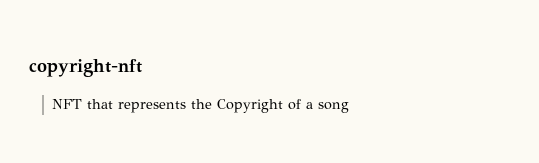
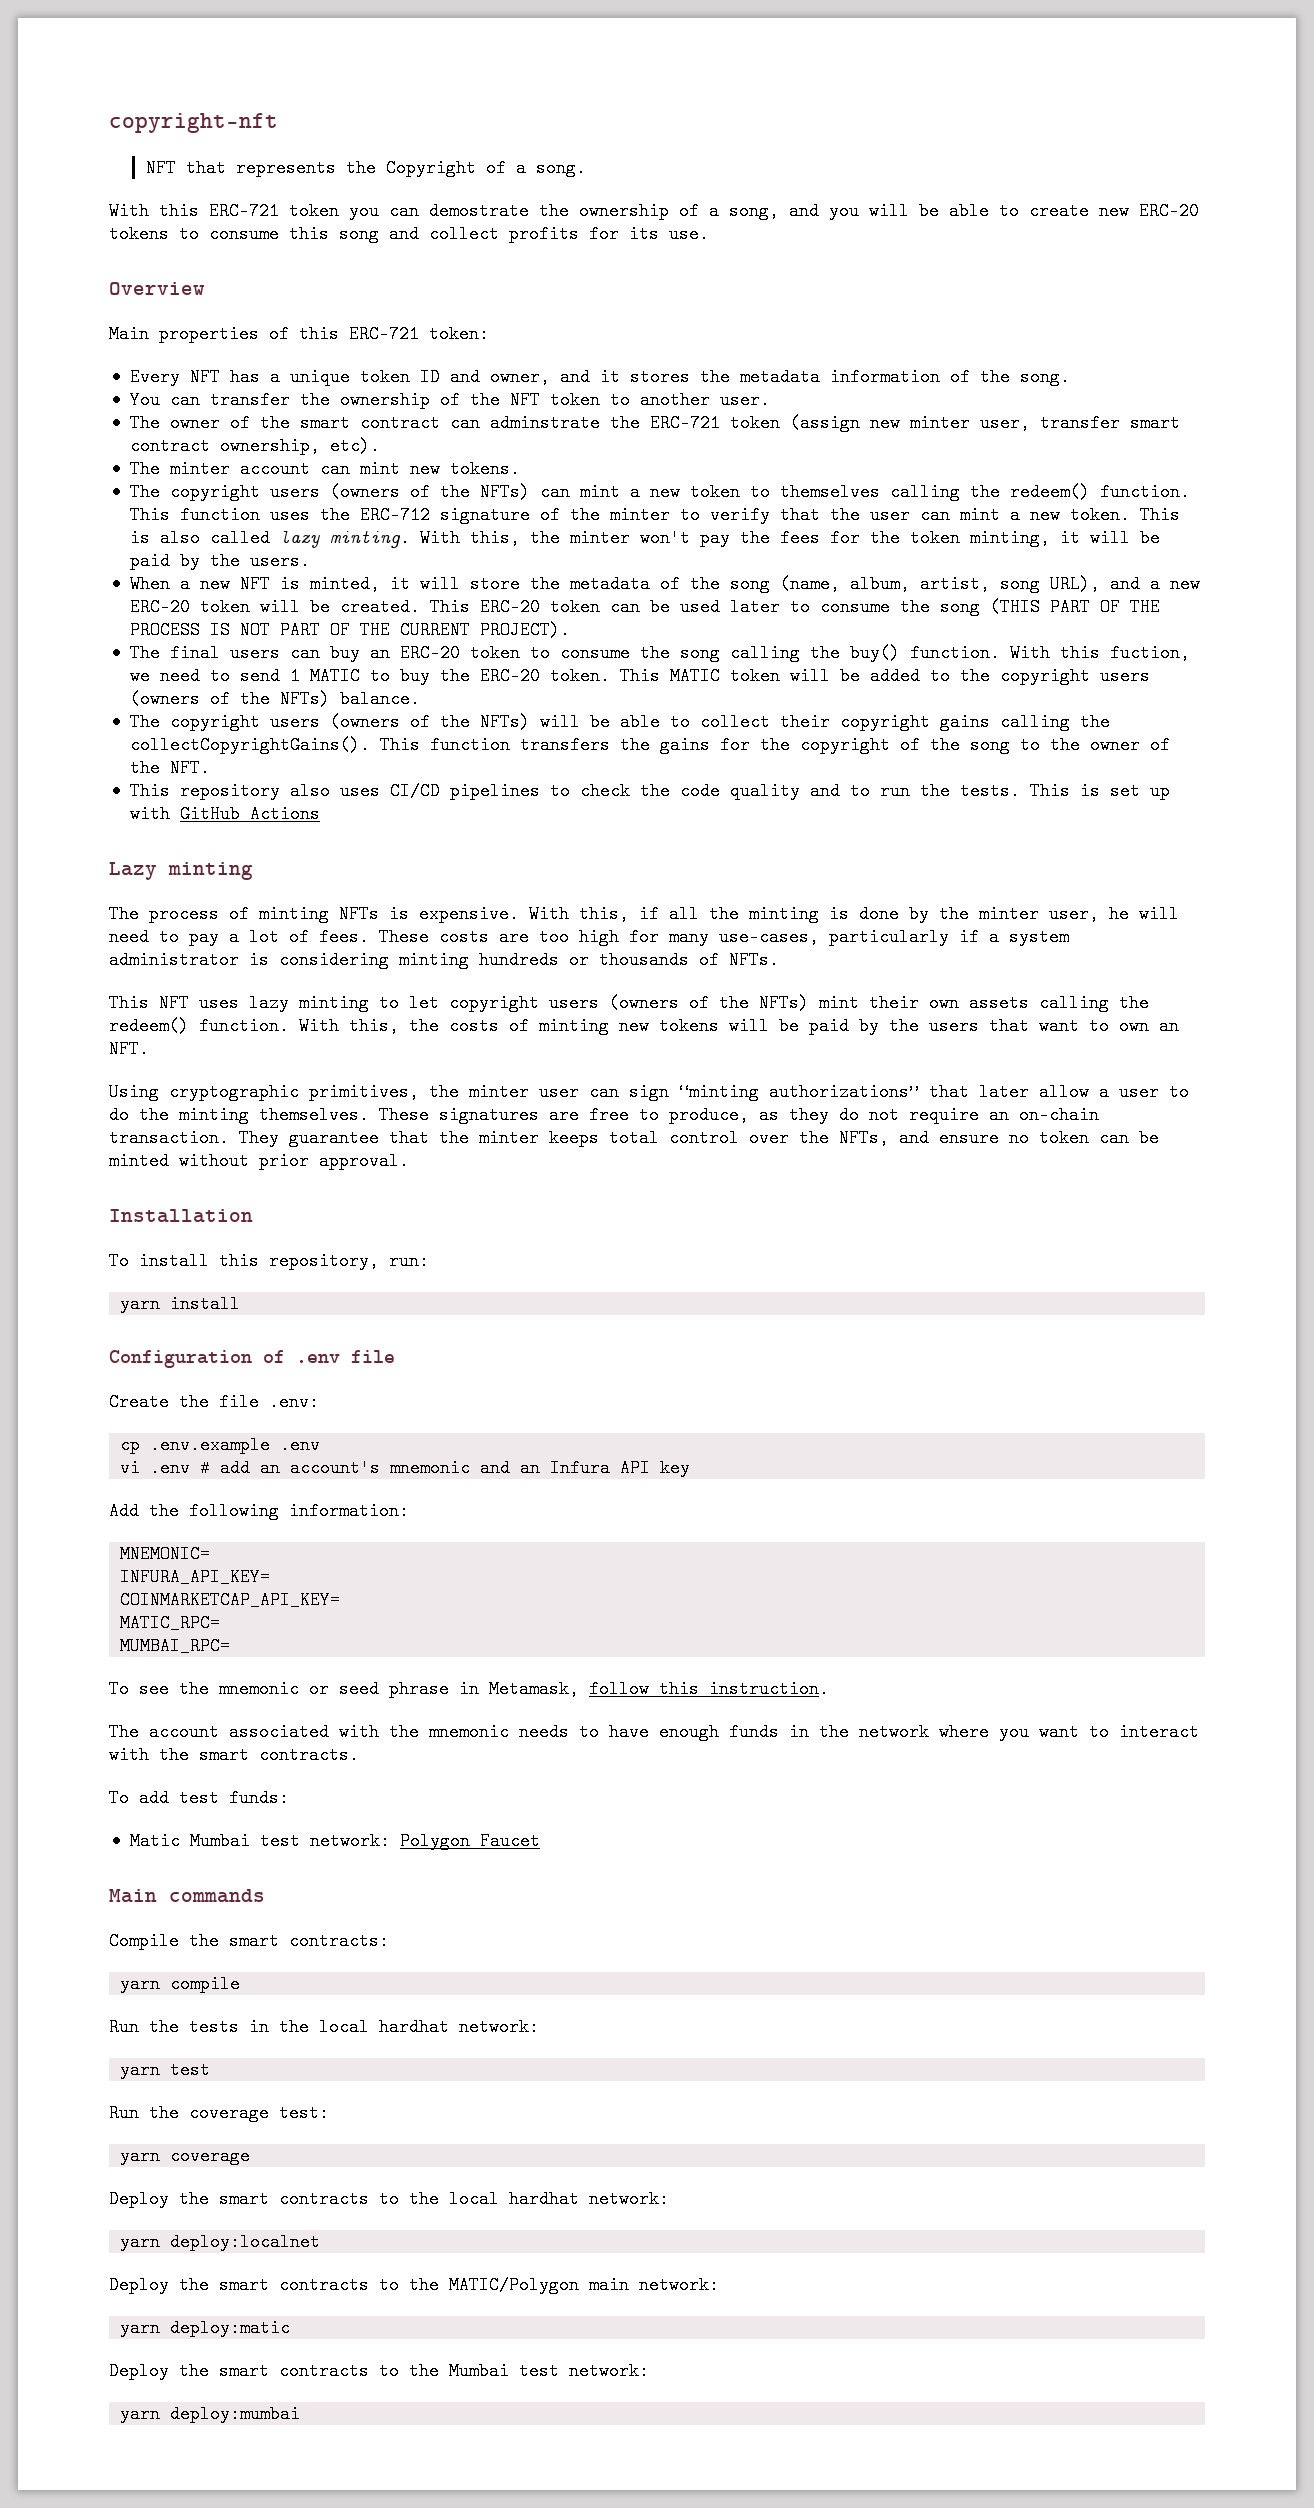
- NFT that represents the Copyright of a song
+ NFT that represents the Copyright of a song.
+ With this ERC-721 token you can demostrate the ownership of a song, and you will be able to create new ERC-20 tokens to consume this song and collect profits for its use.
+ Overview
+ Main properties of this ERC-721 token:
+ Every NFT has a unique token ID and owner, and it stores the metadata information of the song.
+ You can transfer the ownership of the NFT token to another user.
+ The owner of the smart contract can adminstrate the ERC-721 token (assign new minter user, transfer smart contract ownership, etc).
+ The minter account can mint new tokens.
+ The copyright users (owners of the NFTs) can mint a new token to themselves calling the redeem() function. This function uses the ERC-712 signature of the minter to verify that the user can mint a new token. This is also called lazy minting. With this, the minter won't pay the fees for the token minting, it will be paid by the users.
+ When a new NFT is minted, it will store the metadata of the song (name, album, artist, song URL), and a new ERC-20 token will be created. This ERC-20 token can be used later to consume the song (THIS PART OF THE PROCESS IS NOT PART OF THE CURRENT PROJECT).
+ The final users can buy an ERC-20 token to consume the song calling the buy() function. With this fuction, we need to send 1 MATIC to buy the ERC-20 token. This MATIC token will be added to the copyright users (owners of the NFTs) balance.
+ The copyright users (owners of the NFTs) will be able to collect their copyright gains calling the collectCopyrightGains(). This function transfers the gains for the copyright of the song to the owner of the NFT.
+ This repository also uses CI/CD pipelines to check the code quality and to run the tests. This is set up with GitHub Actions
+ Lazy minting
+ The process of minting NFTs is expensive. With this, if all the minting is done by the minter user, he will need to pay a lot of fees. These costs are too high for many use-cases, particularly if a system administrator is considering minting hundreds or thousands of NFTs.
+ This NFT uses lazy minting to let copyright users (owners of the NFTs) mint their own assets calling the redeem() function. With this, the costs of minting new tokens will be paid by the users that want to own an NFT.
+ Using cryptographic primitives, the minter user can sign “minting authorizations” that later allow a user to do the minting themselves. These signatures are free to produce, as they do not require an on-chain transaction. They guarantee that the minter keeps total control over the NFTs, and ensure no token can be minted without prior approval.
+ Installation
+ To install this repository, run:
+ yarn install
+ Configuration of .env file
+ Create the file .env:
+ cp .env.example .env
+ vi .env # add an account's mnemonic and an Infura API key
+ Add the following information:
+ MNEMONIC=
+ INFURA_API_KEY=
+ COINMARKETCAP_API_KEY=
+ MATIC_RPC=
+ MUMBAI_RPC=
+ To see the mnemonic or seed phrase in Metamask, follow this instruction.
+ The account associated with the mnemonic needs to have enough funds in the network where you want to interact with the smart contracts.
+ To add test funds:
+ Matic Mumbai test network: Polygon Faucet
+ Main commands
+ Compile the smart contracts:
+ yarn compile
+ Run the tests in the local hardhat network:
+ yarn test
+ Run the coverage test:
+ yarn coverage
+ Deploy the smart contracts to the local hardhat network:
+ yarn deploy:localnet
+ Deploy the smart contracts to the MATIC/Polygon main network:
+ yarn deploy:matic
+ Deploy the smart contracts to the Mumbai test network:
+ yarn deploy:mumbai

